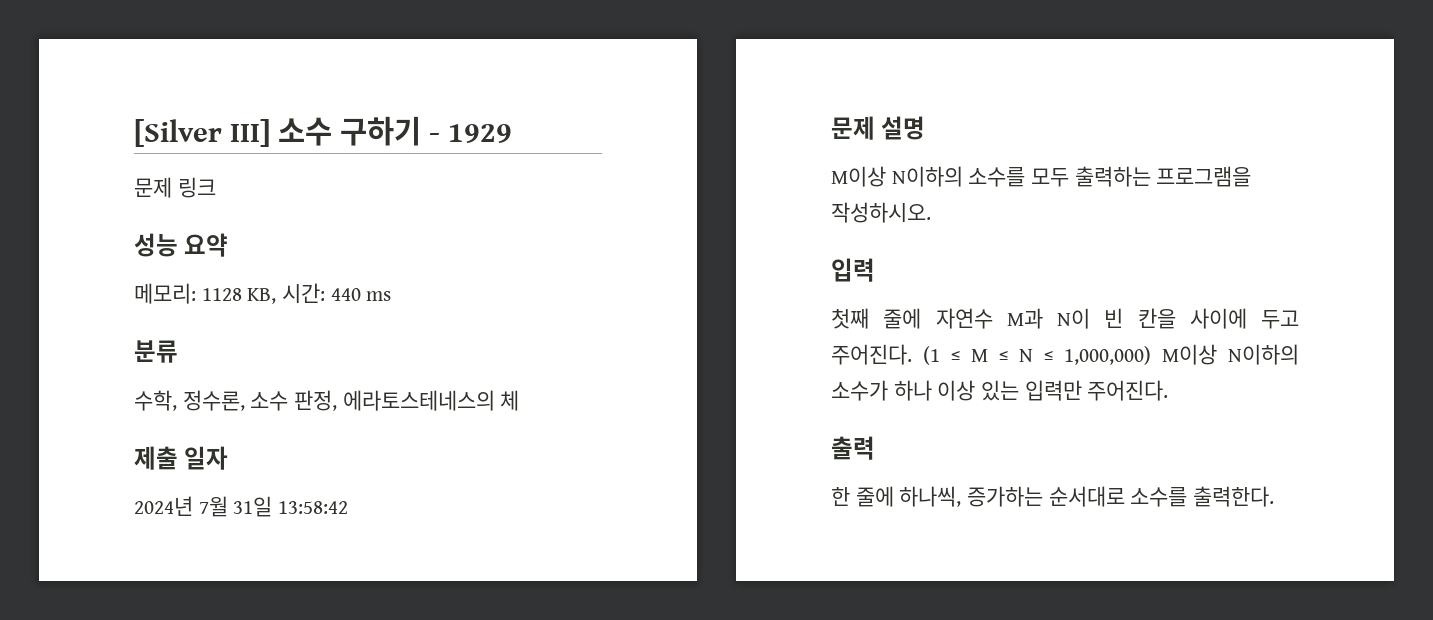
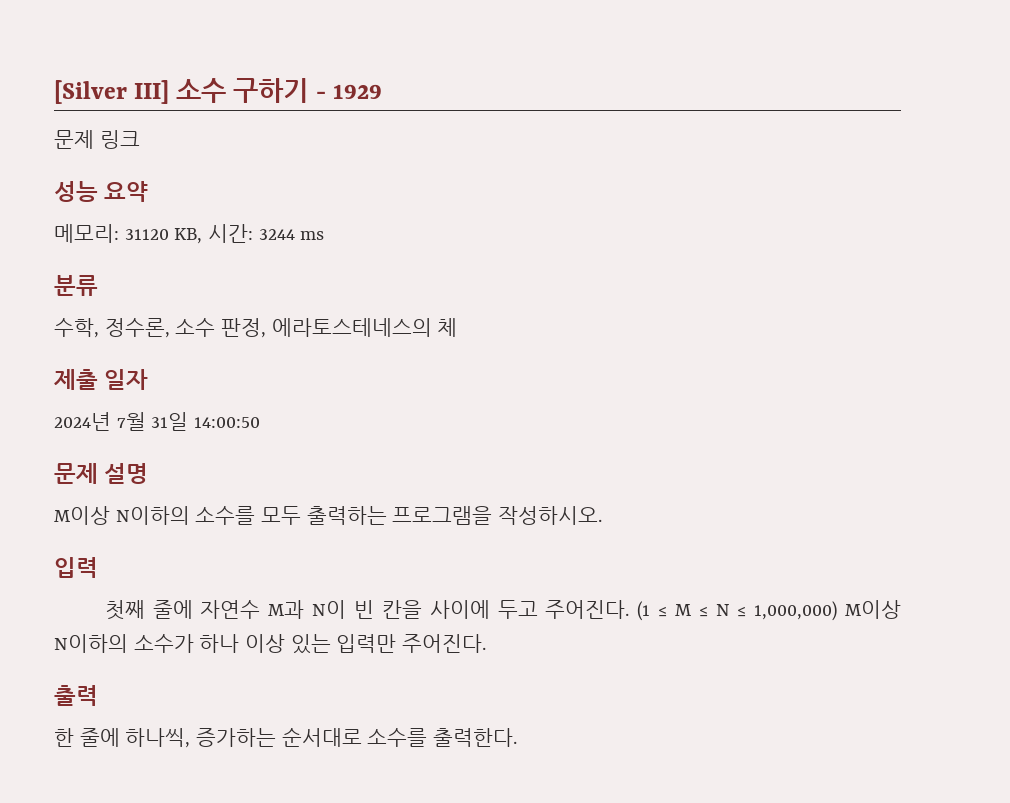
- 메모리: 1128 KB, 시간: 440 ms
+ 메모리: 31120 KB, 시간: 3244 ms
- 2024년 7월 31일 13:58:42
+ 2024년 7월 31일 14:00:50

